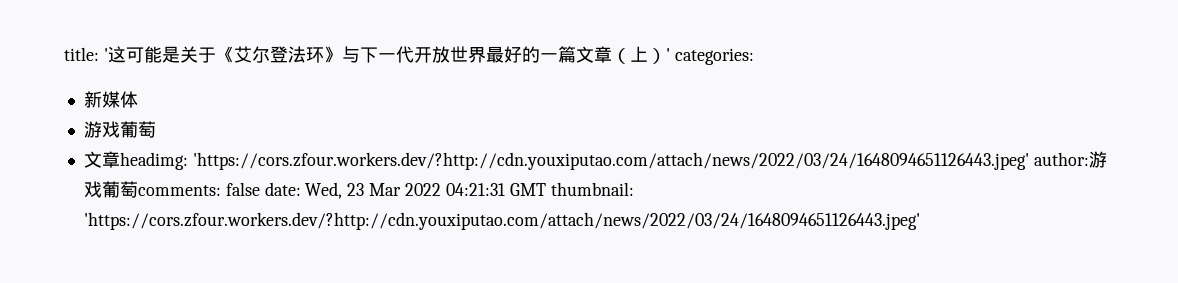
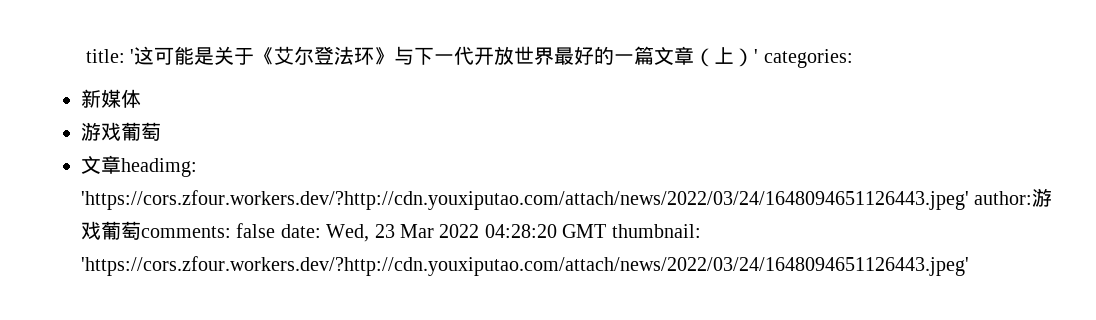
- 文章headimg: 'https://cors.zfour.workers.dev/?http://cdn.youxiputao.com/attach/news/2022/03/24/1648094651126443.jpeg' author:游戏葡萄comments: false date: Wed, 23 Mar 2022 04:21:31 GMT thumbnail: 'https://cors.zfour.workers.dev/?http://cdn.youxiputao.com/attach/news/2022/03/24/1648094651126443.jpeg'
+ 文章headimg: 'https://cors.zfour.workers.dev/?http://cdn.youxiputao.com/attach/news/2022/03/24/1648094651126443.jpeg' author:游戏葡萄comments: false date: Wed, 23 Mar 2022 04:28:20 GMT thumbnail: 'https://cors.zfour.workers.dev/?http://cdn.youxiputao.com/attach/news/2022/03/24/1648094651126443.jpeg'

